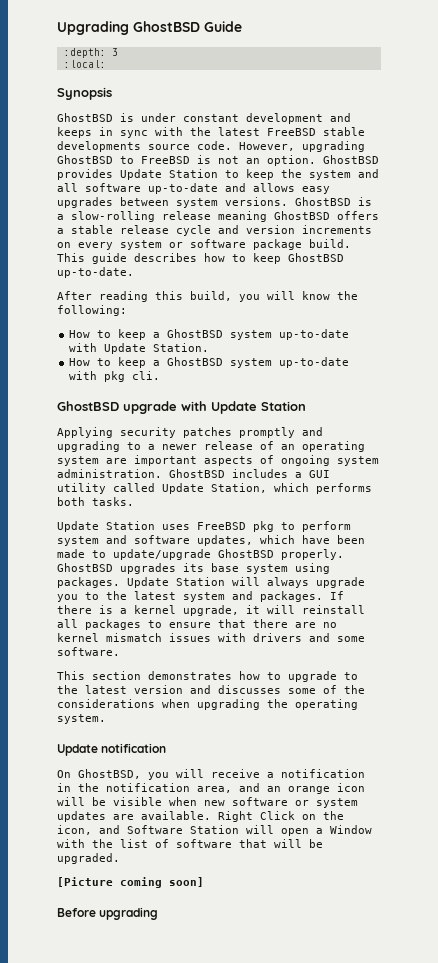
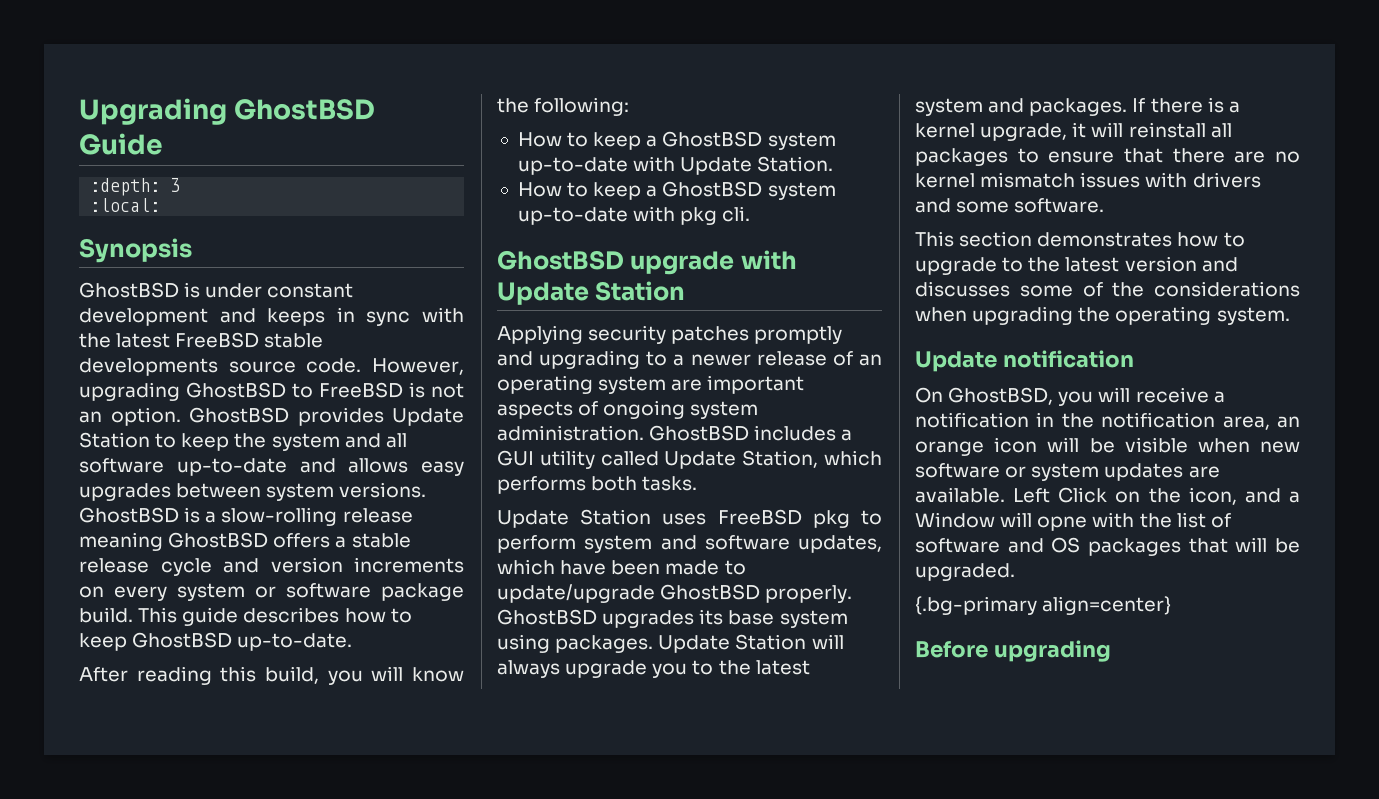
- On GhostBSD, you will receive a notification in the notification area, and an orange icon will be visible when new software or system updates are available.
+ On GhostBSD, you will receive a notification in the notification area, an orange icon will be visible when new software or system updates are available.
- Right Click on the icon, and Software Station will open a Window with the list of software that will be upgraded.
+ Left Click on the icon, and a Window will opne with the list of software and OS packages that will be upgraded.
- [Picture coming soon]
+ {.bg-primary align=center}

